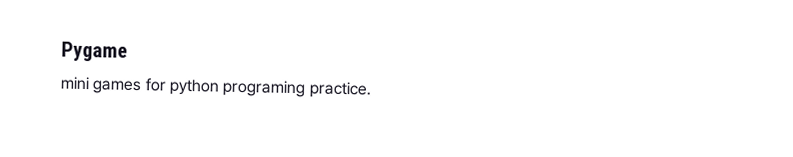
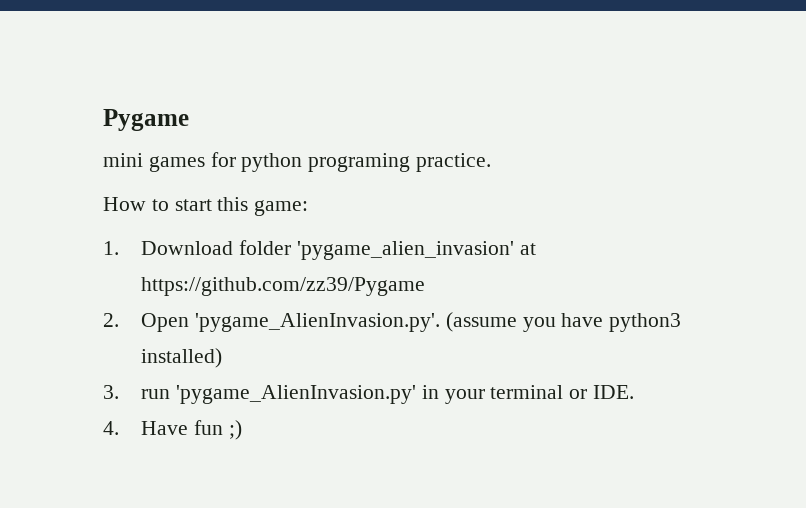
+ How to start this game:
+ 1. Download folder 'pygame_alien_invasion' at https://github.com/zz39/Pygame
+ 2. Open 'pygame_AlienInvasion.py'. (assume you have python3 installed)
+ 3. run 'pygame_AlienInvasion.py' in your terminal or IDE.
+ 4. Have fun ;)

